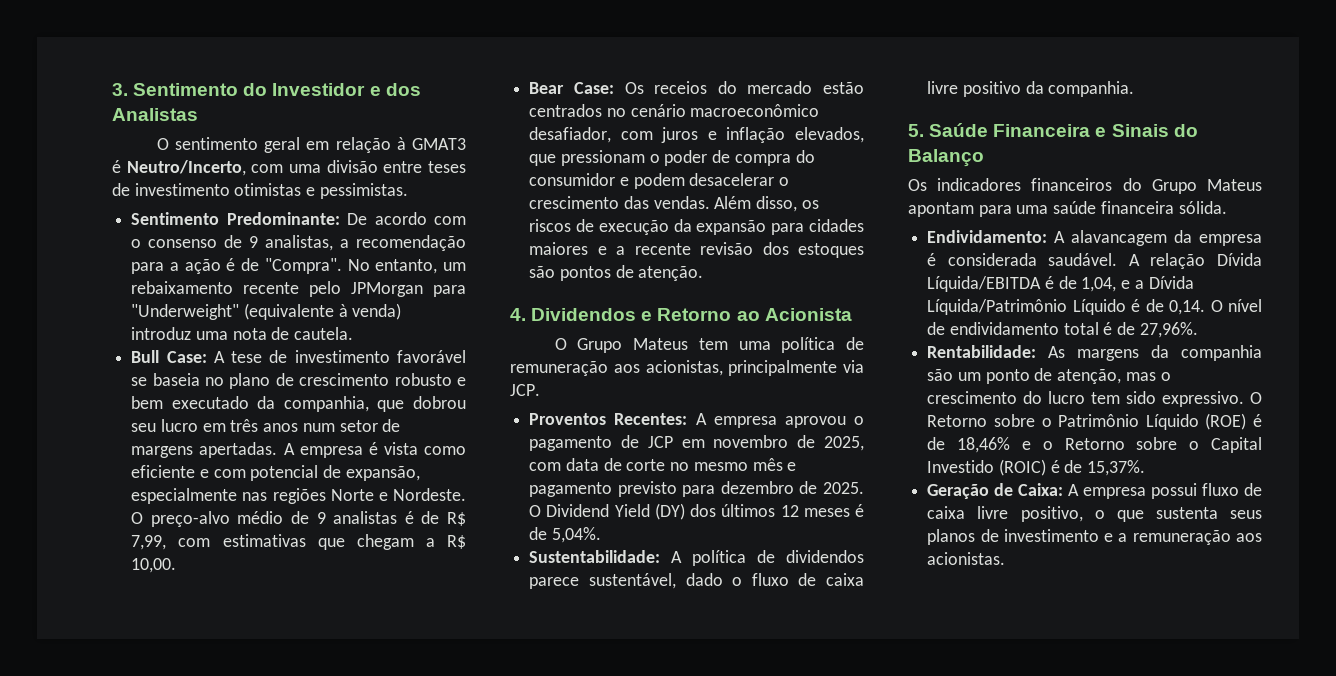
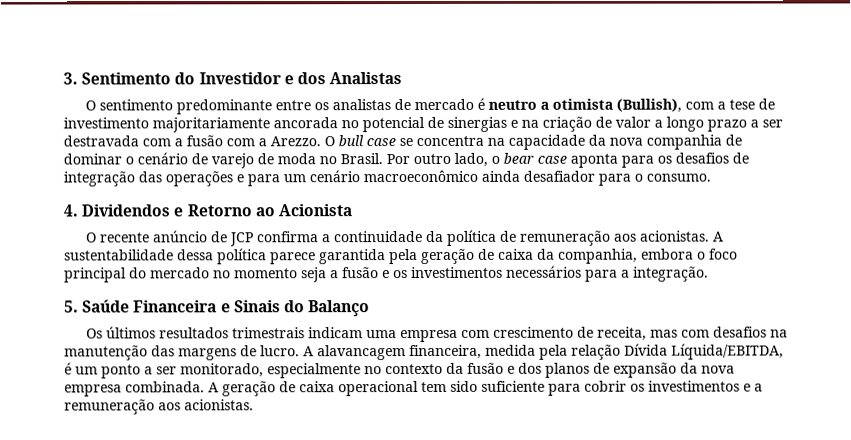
- O sentimento geral em relação à GMAT3 é Neutro/Incerto, com uma divisão entre teses de investimento otimistas e pessimistas.
- Sentimento Predominante: De acordo com o consenso de 9 analistas, a recomendação para a ação é de "Compra". No entanto, um rebaixamento recente pelo JPMorgan para "Underweight" (equivalente à venda) introduz uma nota de cautela.
- Bull Case: A tese de investimento favorável se baseia no plano de crescimento robusto e bem executado da companhia, que dobrou seu lucro em três anos num setor de margens apertadas. A empresa é vista como eficiente e com potencial de expansão, especialmente nas regiões Norte e Nordeste. O preço-alvo médio de 9 analistas é de R$ 7,99, com estimativas que chegam a R$ 10,00.
- Bear Case: Os receios do mercado estão centrados no cenário macroeconômico desafiador, com juros e inflação elevados, que pressionam o poder de compra do consumidor e podem desacelerar o crescimento das vendas. Além disso, os riscos de execução da expansão para cidades maiores e a recente revisão dos estoques são pontos de atenção.
+ O sentimento predominante entre os analistas de mercado é neutro a otimista (Bullish), com a tese de investimento majoritariamente ancorada no potencial de sinergias e na criação de valor a longo prazo a ser destravada com a fusão com a Arezzo. O bull case se concentra na capacidade da nova companhia de dominar o cenário de varejo de moda no Brasil. Por outro lado, o bear case aponta para os desafios de integração das operações e para um cenário macroeconômico ainda desafiador para o consumo.
- O Grupo Mateus tem uma política de remuneração aos acionistas, principalmente via JCP.
- Proventos Recentes: A empresa aprovou o pagamento de JCP em novembro de 2025, com data de corte no mesmo mês e pagamento previsto para dezembro de 2025. O Dividend Yield (DY) dos últimos 12 meses é de 5,04%.
- Sustentabilidade: A política de dividendos parece sustentável, dado o fluxo de caixa livre positivo da companhia.
+ O recente anúncio de JCP confirma a continuidade da política de remuneração aos acionistas. A sustentabilidade dessa política parece garantida pela geração de caixa da companhia, embora o foco principal do mercado no momento seja a fusão e os investimentos necessários para a integração.
- Os indicadores financeiros do Grupo Mateus apontam para uma saúde financeira sólida.
- Endividamento: A alavancagem da empresa é considerada saudável. A relação Dívida Líquida/EBITDA é de 1,04, e a Dívida Líquida/Patrimônio Líquido é de 0,14. O nível de endividamento total é de 27,96%.
- Rentabilidade: As margens da companhia são um ponto de atenção, mas o crescimento do lucro tem sido expressivo. O Retorno sobre o Patrimônio Líquido (ROE) é de 18,46% e o Retorno sobre o Capital Investido (ROIC) é de 15,37%.
- Geração de Caixa: A empresa possui fluxo de caixa livre positivo, o que sustenta seus planos de investimento e a remuneração aos acionistas.
+ Os últimos resultados trimestrais indicam uma empresa com crescimento de receita, mas com desafios na manutenção das margens de lucro. A alavancagem financeira, medida pela relação Dívida Líquida/EBITDA, é um ponto a ser monitorado, especialmente no contexto da fusão e dos planos de expansão da nova empresa combinada. A geração de caixa operacional tem sido suficiente para cobrir os investimentos e a remuneração aos acionistas.

